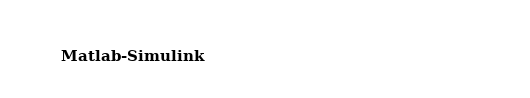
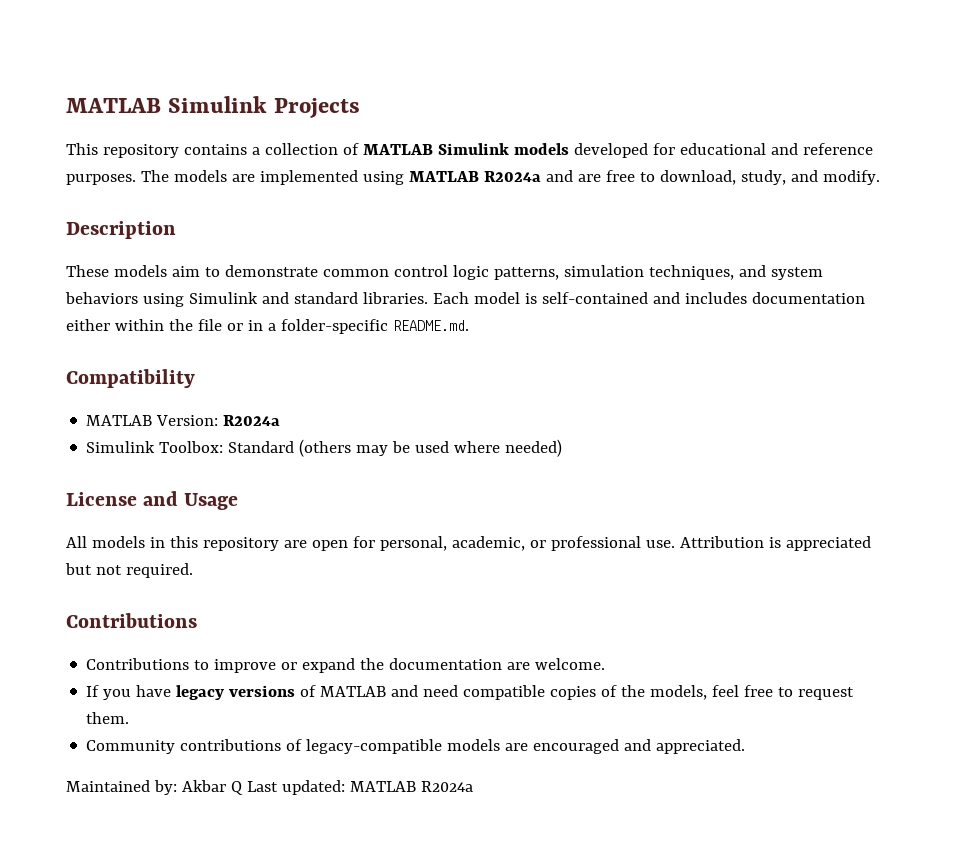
- Matlab-Simulink
+ MATLAB Simulink Projects
+ This repository contains a collection of MATLAB Simulink models developed for educational and reference purposes. The models are implemented using MATLAB R2024a and are free to download, study, and modify.
+ Description
+ These models aim to demonstrate common control logic patterns, simulation techniques, and system behaviors using Simulink and standard libraries. Each model is self-contained and includes documentation either within the file or in a folder-specific README.md.
+ Compatibility
+ MATLAB Version: R2024a
+ Simulink Toolbox: Standard (others may be used where needed)
+ License and Usage
+ All models in this repository are open for personal, academic, or professional use. Attribution is appreciated but not required.
+ Contributions
+ Contributions to improve or expand the documentation are welcome.
+ If you have legacy versions of MATLAB and need compatible copies of the models, feel free to request them.
+ Community contributions of legacy-compatible models are encouraged and appreciated.
+ Maintained by: Akbar Q Last updated: MATLAB R2024a

